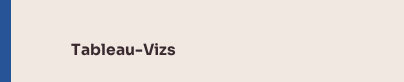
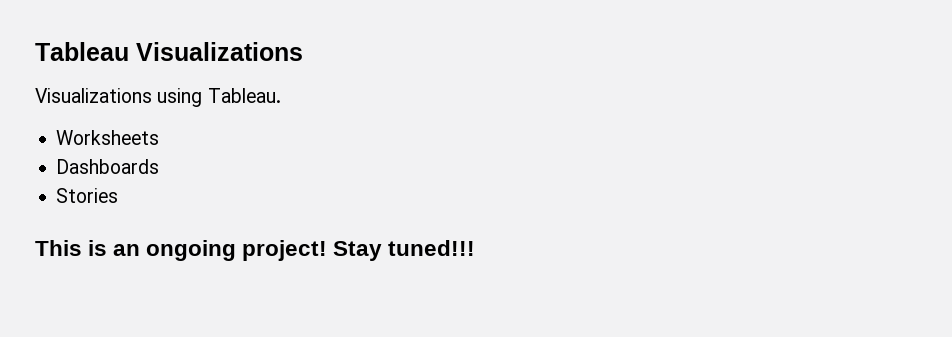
- Tableau-Vizs
+ Tableau Visualizations
+ Visualizations using Tableau.
+ Worksheets
+ Dashboards
+ Stories
+ This is an ongoing project! Stay tuned!!!

